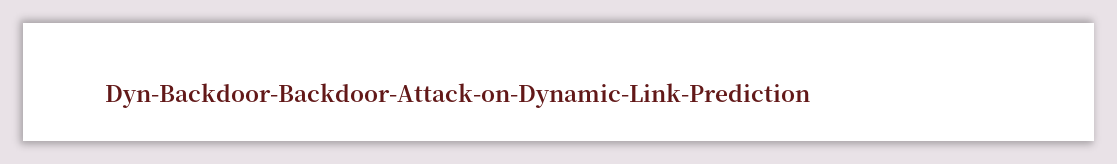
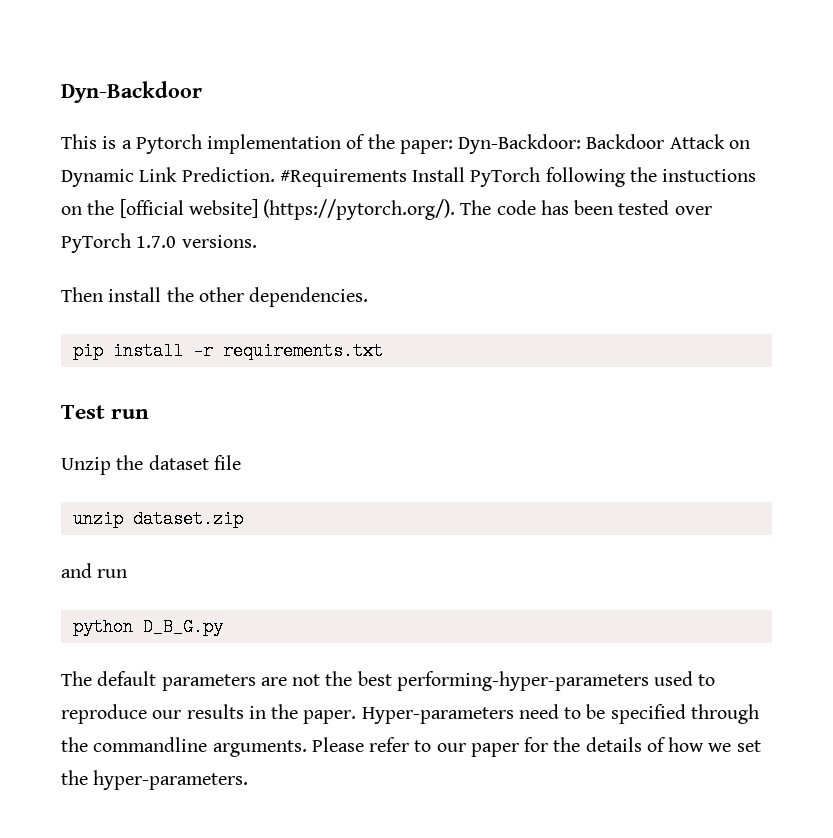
- Dyn-Backdoor-Backdoor-Attack-on-Dynamic-Link-Prediction
+ Dyn-Backdoor
+ This is a Pytorch implementation of the paper: Dyn-Backdoor: Backdoor Attack on Dynamic Link Prediction. #Requirements Install PyTorch following the instuctions on the [official website] (https://pytorch.org/). The code has been tested over PyTorch 1.7.0 versions.
+ Then install the other dependencies.
+ pip install -r requirements.txt
+ Test run
+ Unzip the dataset file
+ unzip dataset.zip
+ and run
+ python D_B_G.py
+ The default parameters are not the best performing-hyper-parameters used to reproduce our results in the paper. Hyper-parameters need to be specified through the commandline arguments. Please refer to our paper for the details of how we set the hyper-parameters.

